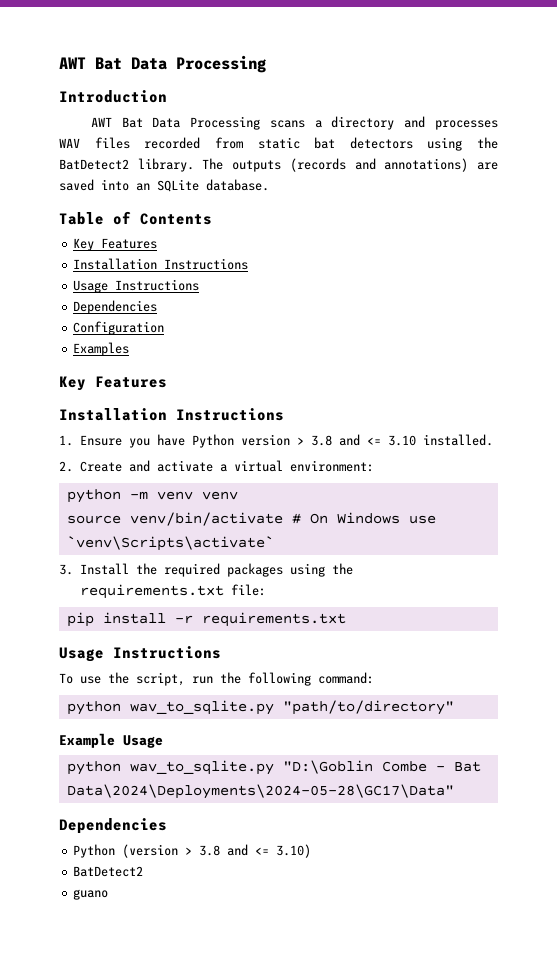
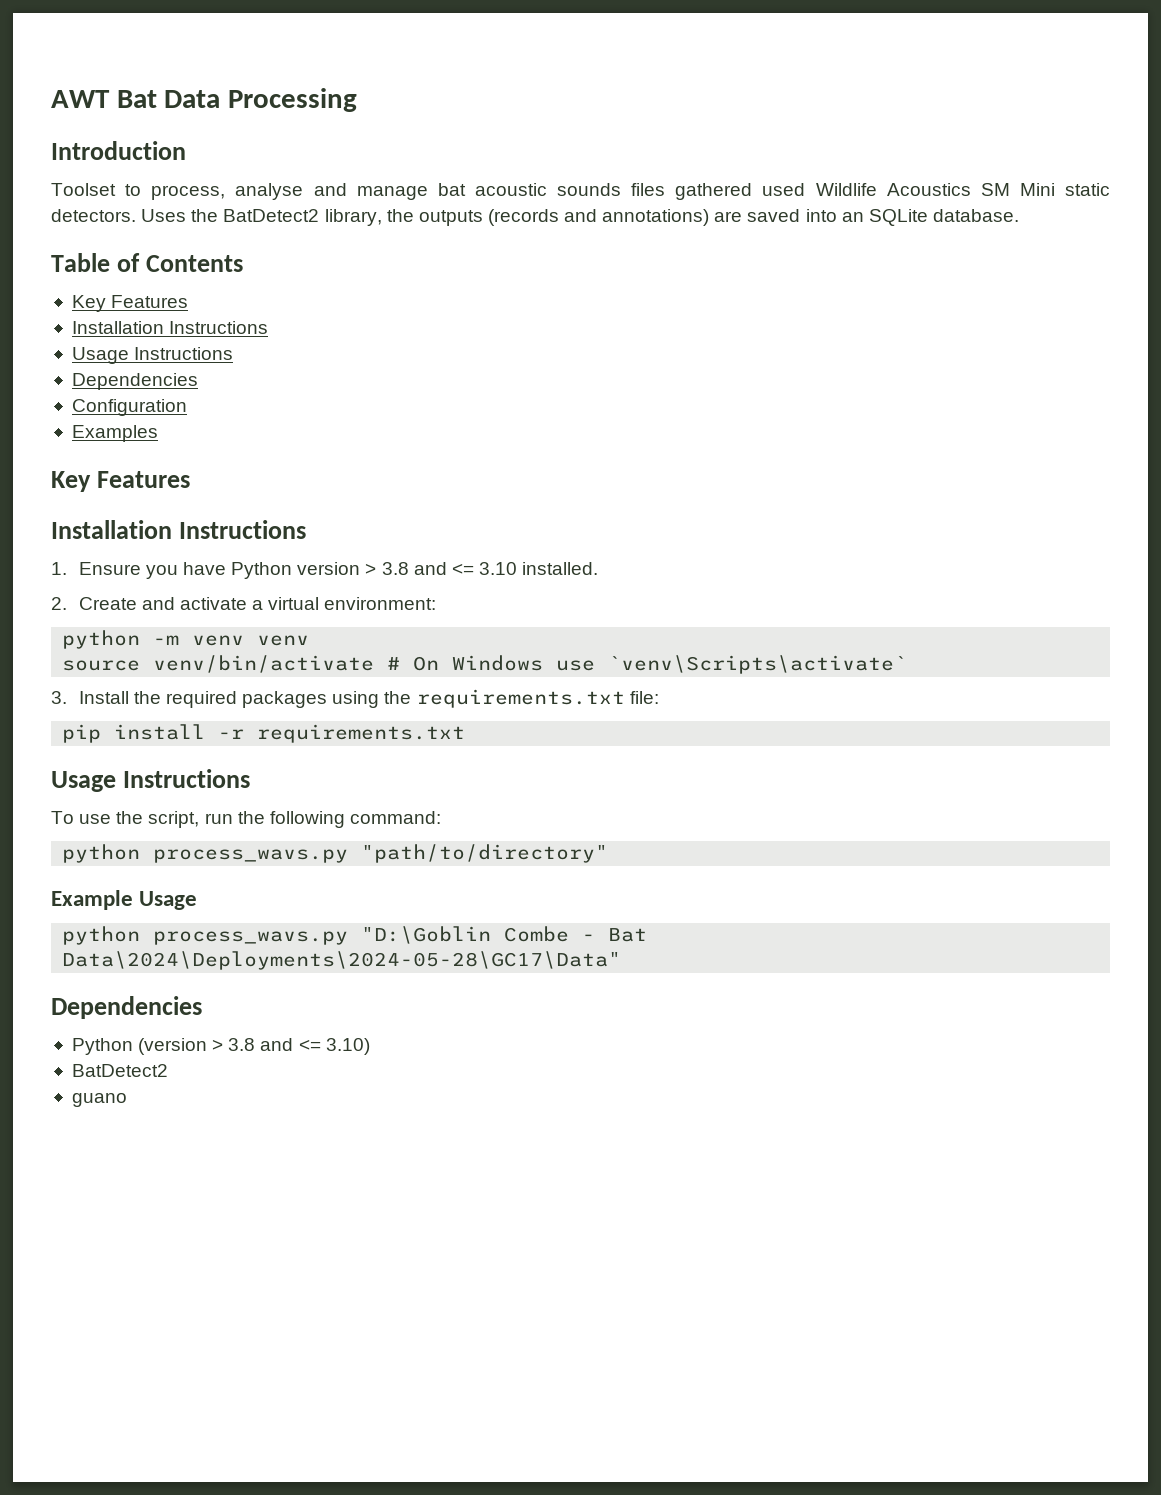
- AWT Bat Data Processing scans a directory and processes WAV files recorded from static bat detectors using the BatDetect2 library. The outputs (records and annotations) are saved into an SQLite database.
+ Toolset to process, analyse and manage bat acoustic sounds files gathered used Wildlife Acoustics SM Mini static detectors. Uses the BatDetect2 library, the outputs (records and annotations) are saved into an SQLite database.
- python wav_to_sqlite.py "path/to/directory"
+ python process_wavs.py "path/to/directory"
- python wav_to_sqlite.py "D:\Goblin Combe - Bat Data\2024\Deployments\2024-05-28\GC17\Data"
+ python process_wavs.py "D:\Goblin Combe - Bat Data\2024\Deployments\2024-05-28\GC17\Data"

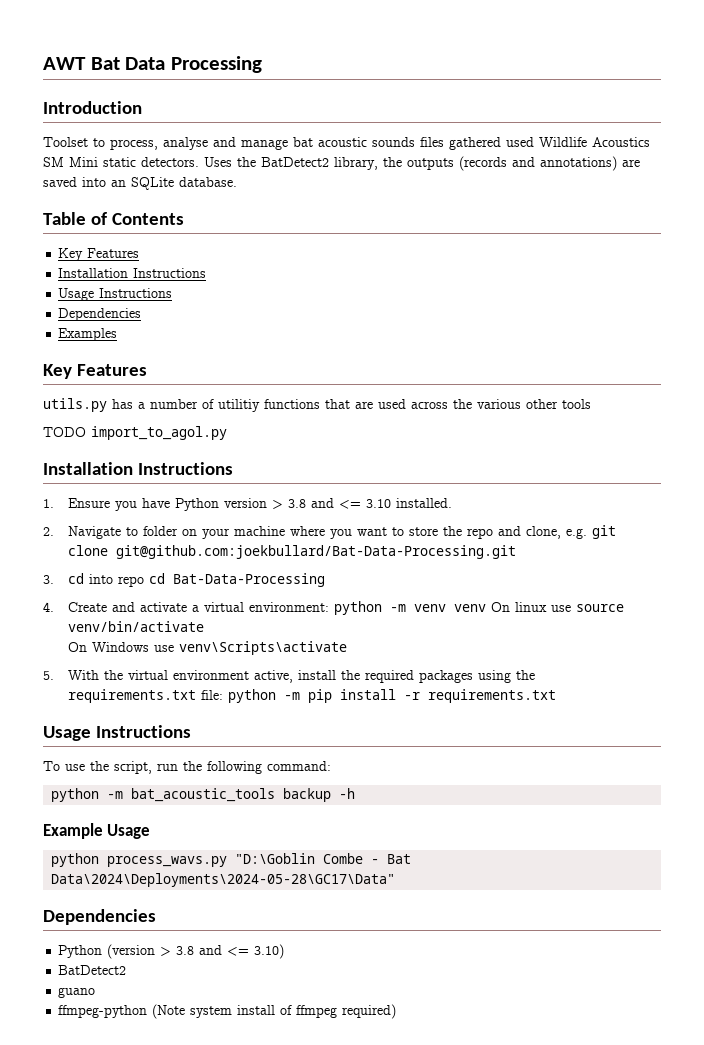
- Configuration
+ utils.py has a number of utilitiy functions that are used across the various other tools
+ TODO import_to_agol.py
- 2. Create and activate a virtual environment:
- python -m venv venv
- source venv/bin/activate # On Windows use `venv\Scripts\activate`
- 3. Install the required packages using the requirements.txt file:
- pip install -r requirements.txt
+ 2. Navigate to folder on your machine where you want to store the repo and clone, e.g. git clone git@github.com:joekbullard/Bat-Data-Processing.git
+ 3. cd into repo cd Bat-Data-Processing
+ 4. Create and activate a virtual environment: python -m venv venv On linux use source venv/bin/activate
+ On Windows use venv\Scripts\activate
+ 5. With the virtual environment active, install the required packages using the requirements.txt file: python -m pip install -r requirements.txt
- python process_wavs.py "path/to/directory"
+ python -m bat_acoustic_tools backup -h
+ ffmpeg-python (Note system install of ffmpeg required)

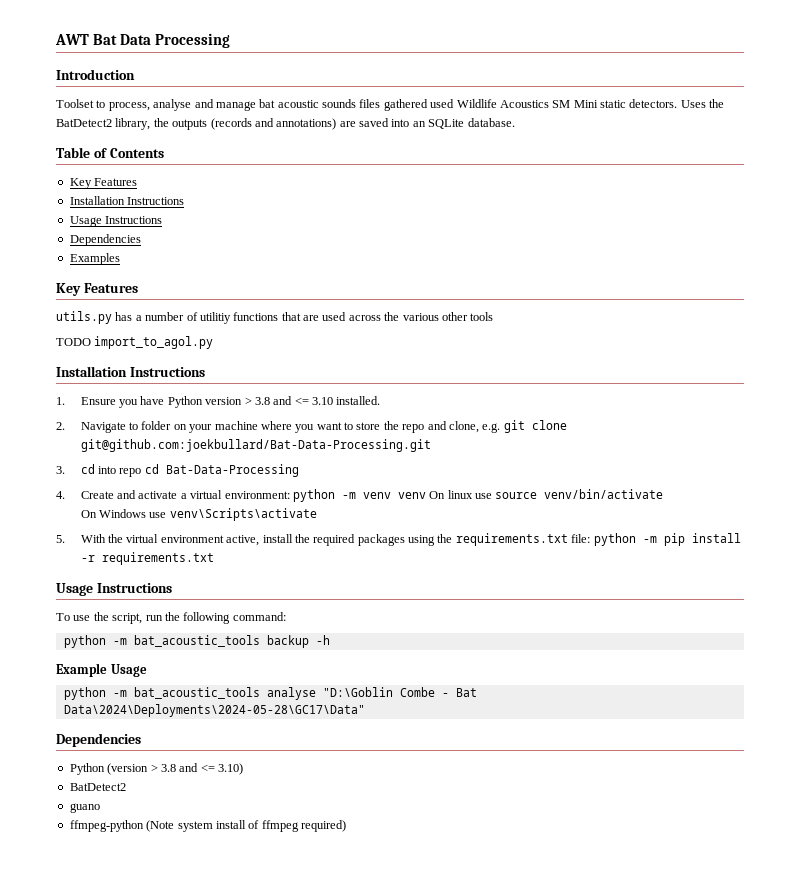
- python process_wavs.py "D:\Goblin Combe - Bat Data\2024\Deployments\2024-05-28\GC17\Data"
+ python -m bat_acoustic_tools analyse "D:\Goblin Combe - Bat Data\2024\Deployments\2024-05-28\GC17\Data"

